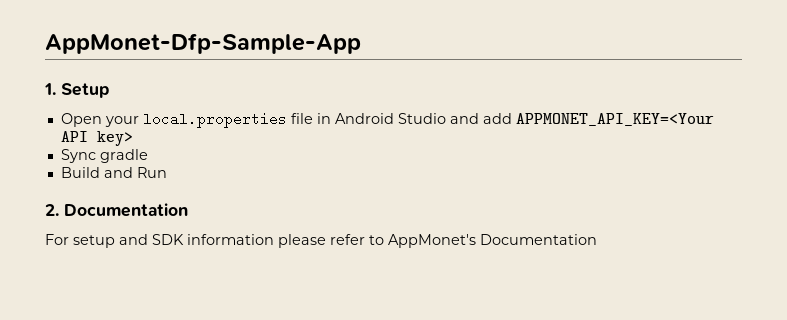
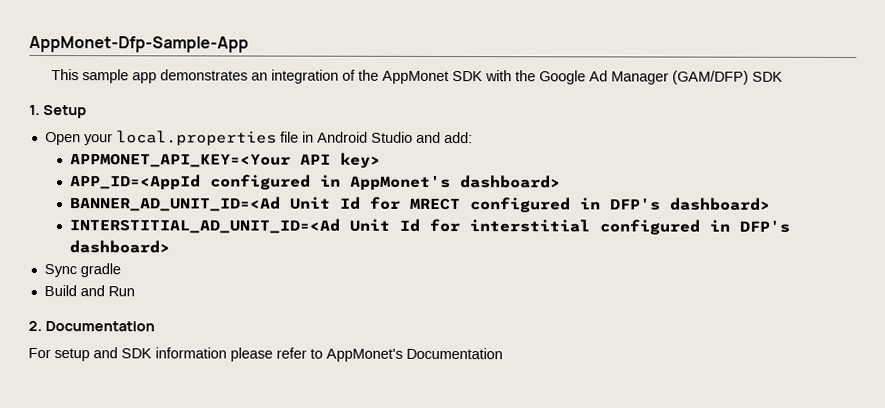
+ This sample app demonstrates an integration of the AppMonet SDK with the Google Ad Manager (GAM/DFP) SDK
- Open your local.properties file in Android Studio and add APPMONET_API_KEY=<Your API key>
+ Open your local.properties file in Android Studio and add:
+ APPMONET_API_KEY=<Your API key>
+ APP_ID=<AppId configured in AppMonet's dashboard>
+ BANNER_AD_UNIT_ID=<Ad Unit Id for MRECT configured in DFP's dashboard>
+ INTERSTITIAL_AD_UNIT_ID=<Ad Unit Id for interstitial configured in DFP's dashboard>

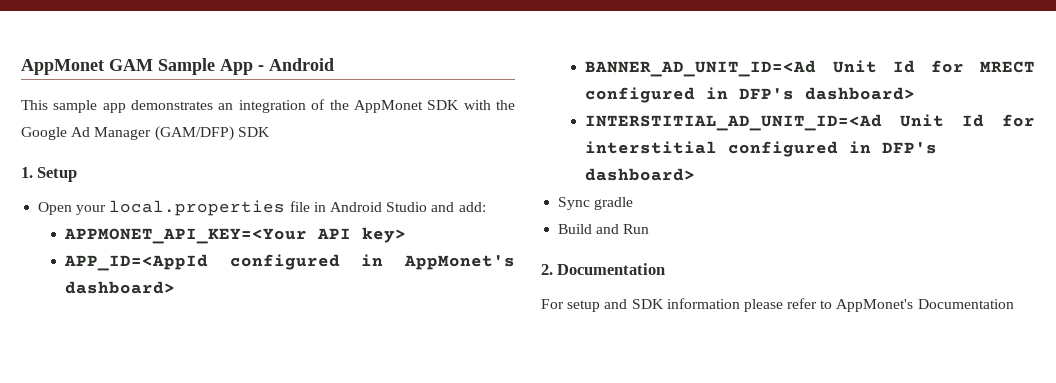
- AppMonet-Dfp-Sample-App
+ AppMonet GAM Sample App - Android

